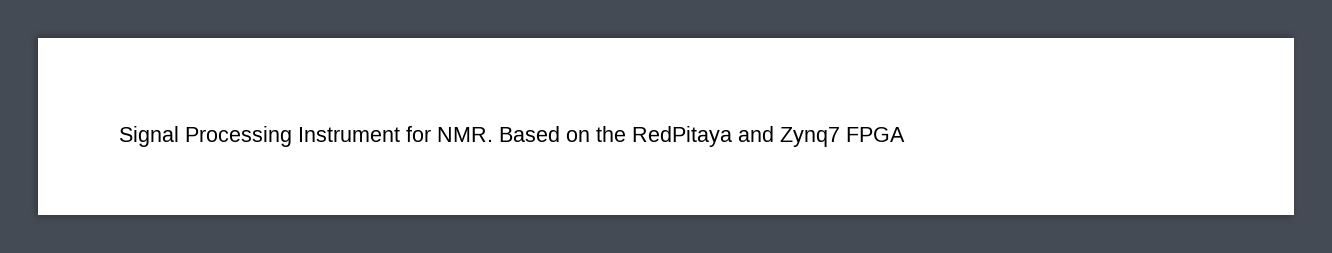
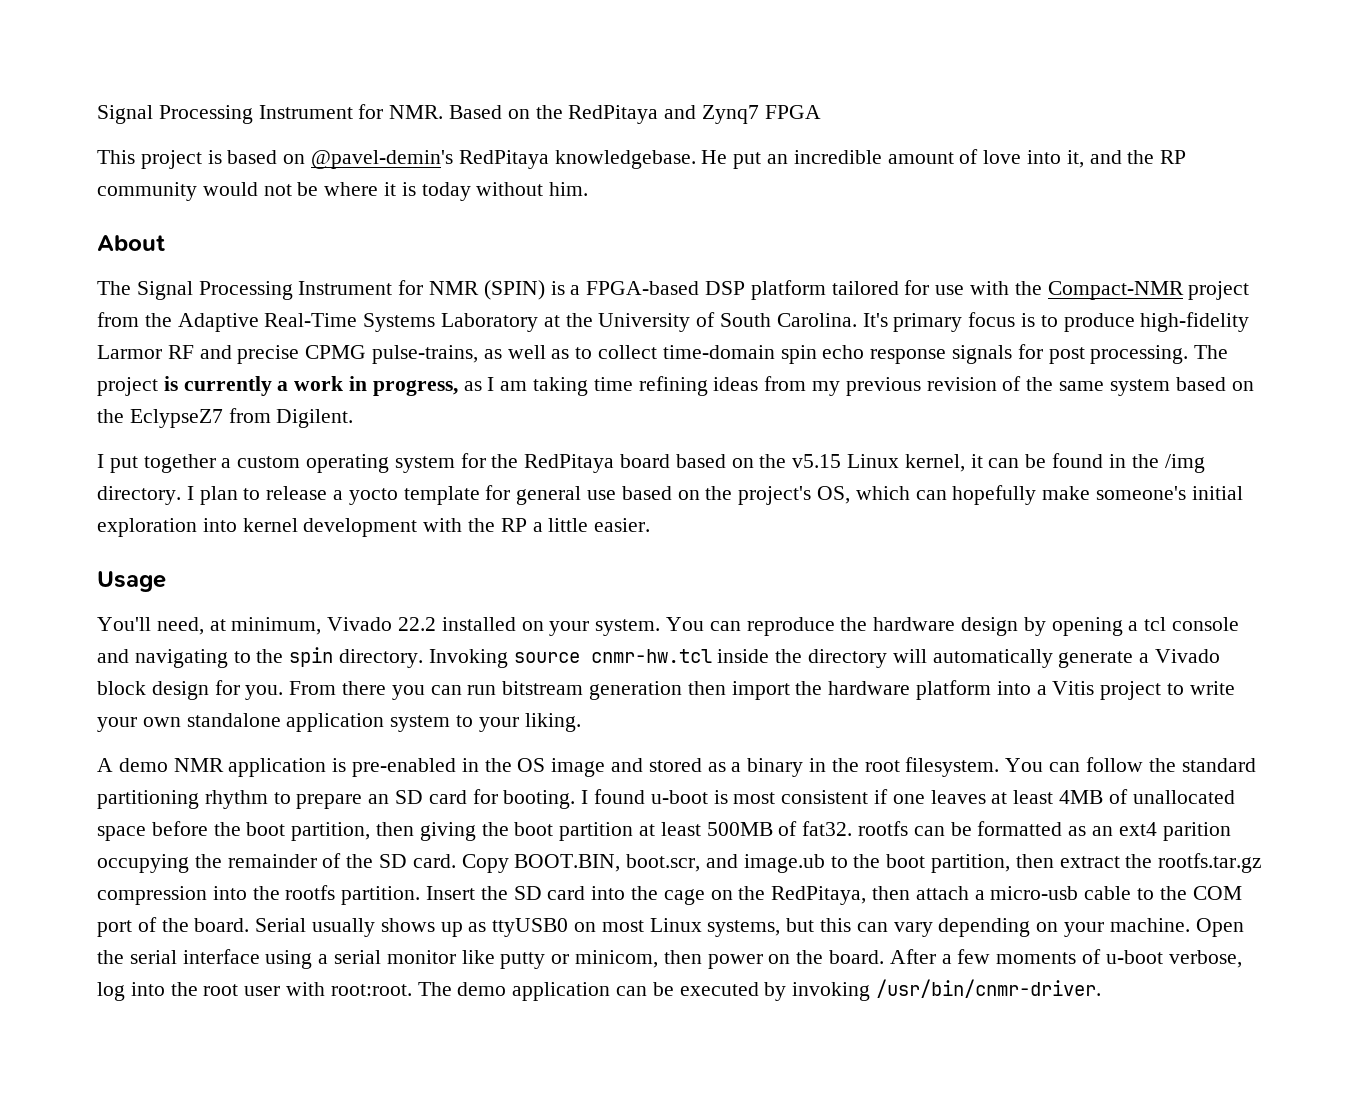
+ This project is based on @pavel-demin's RedPitaya knowledgebase. He put an incredible amount of love into it, and the RP community would not be where it is today without him.
+ About
+ The Signal Processing Instrument for NMR (SPIN) is a FPGA-based DSP platform tailored for use with the Compact-NMR project from the Adaptive Real-Time Systems Laboratory at the University of South Carolina. It's primary focus is to produce high-fidelity Larmor RF and precise CPMG pulse-trains, as well as to collect time-domain spin echo response signals for post processing. The project is currently a work in progress, as I am taking time refining ideas from my previous revision of the same system based on the EclypseZ7 from Digilent.
+ I put together a custom operating system for the RedPitaya board based on the v5.15 Linux kernel, it can be found in the /img directory. I plan to release a yocto template for general use based on the project's OS, which can hopefully make someone's initial exploration into kernel development with the RP a little easier.
+ Usage
+ You'll need, at minimum, Vivado 22.2 installed on your system. You can reproduce the hardware design by opening a tcl console and navigating to the spin directory. Invoking source cnmr-hw.tcl inside the directory will automatically generate a Vivado block design for you. From there you can run bitstream generation then import the hardware platform into a Vitis project to write your own standalone application system to your liking.
+ A demo NMR application is pre-enabled in the OS image and stored as a binary in the root filesystem. You can follow the standard partitioning rhythm to prepare an SD card for booting. I found u-boot is most consistent if one leaves at least 4MB of unallocated space before the boot partition, then giving the boot partition at least 500MB of fat32. rootfs can be formatted as an ext4 parition occupying the remainder of the SD card. Copy BOOT.BIN, boot.scr, and image.ub to the boot partition, then extract the rootfs.tar.gz compression into the rootfs partition. Insert the SD card into the cage on the RedPitaya, then attach a micro-usb cable to the COM port of the board. Serial usually shows up as ttyUSB0 on most Linux systems, but this can vary depending on your machine. Open the serial interface using a serial monitor like putty or minicom, then power on the board. After a few moments of u-boot verbose, log into the root user with root:root. The demo application can be executed by invoking /usr/bin/cnmr-driver.

